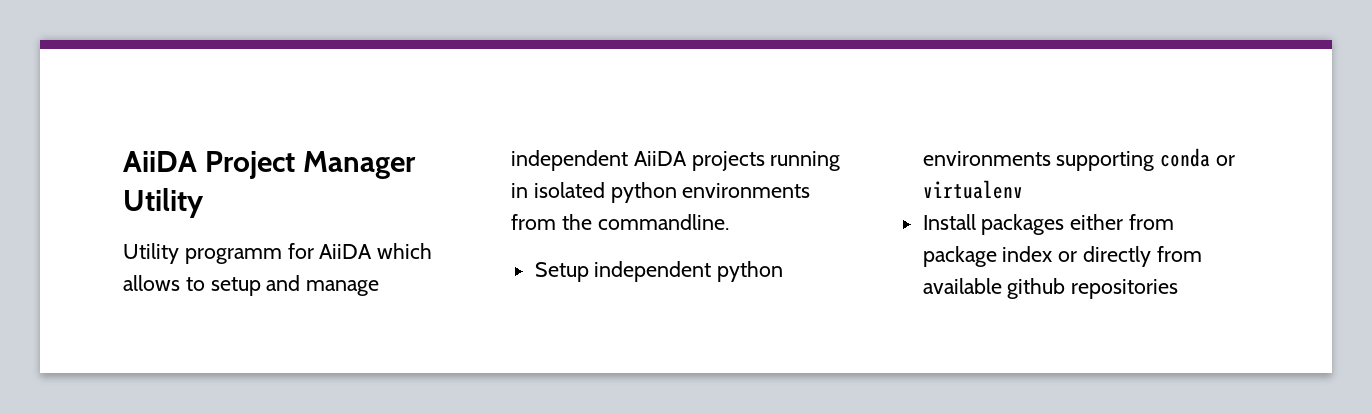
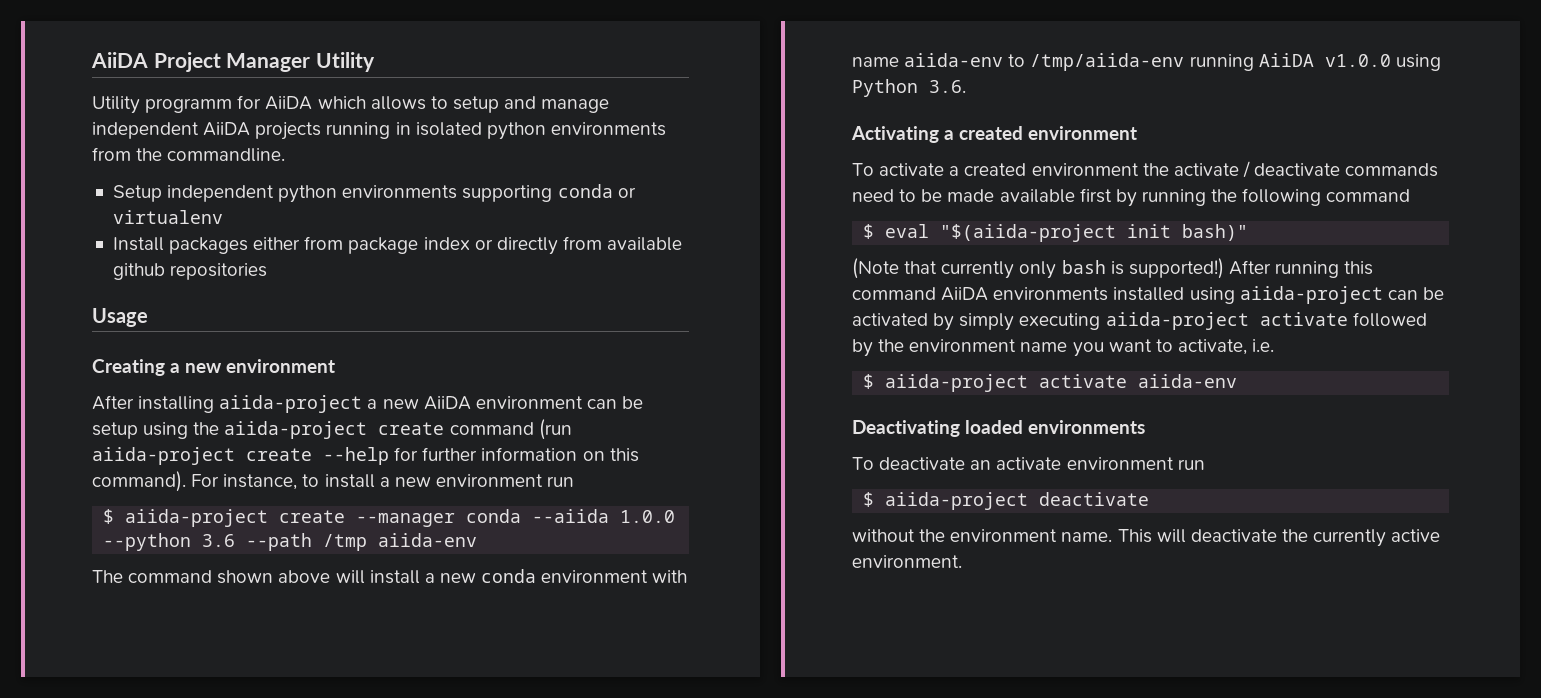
+ Usage
+ Creating a new environment
+ After installing aiida-project a new AiiDA environment can be setup using the aiida-project create command (run aiida-project create --help for further information on this command). For instance, to install a new environment run
+ $ aiida-project create --manager conda --aiida 1.0.0 --python 3.6 --path /tmp aiida-env
+ The command shown above will install a new conda environment with name aiida-env to /tmp/aiida-env running AiiDA v1.0.0 using Python 3.6.
+ Activating a created environment
+ To activate a created environment the activate / deactivate commands need to be made available first by running the following command
+ $ eval "$(aiida-project init bash)"
+ (Note that currently only bash is supported!) After running this command AiiDA environments installed using aiida-project can be activated by simply executing aiida-project activate followed by the environment name you want to activate, i.e.
+ $ aiida-project activate aiida-env
+ Deactivating loaded environments
+ To deactivate an activate environment run
+ $ aiida-project deactivate
+ without the environment name. This will deactivate the currently active environment.

